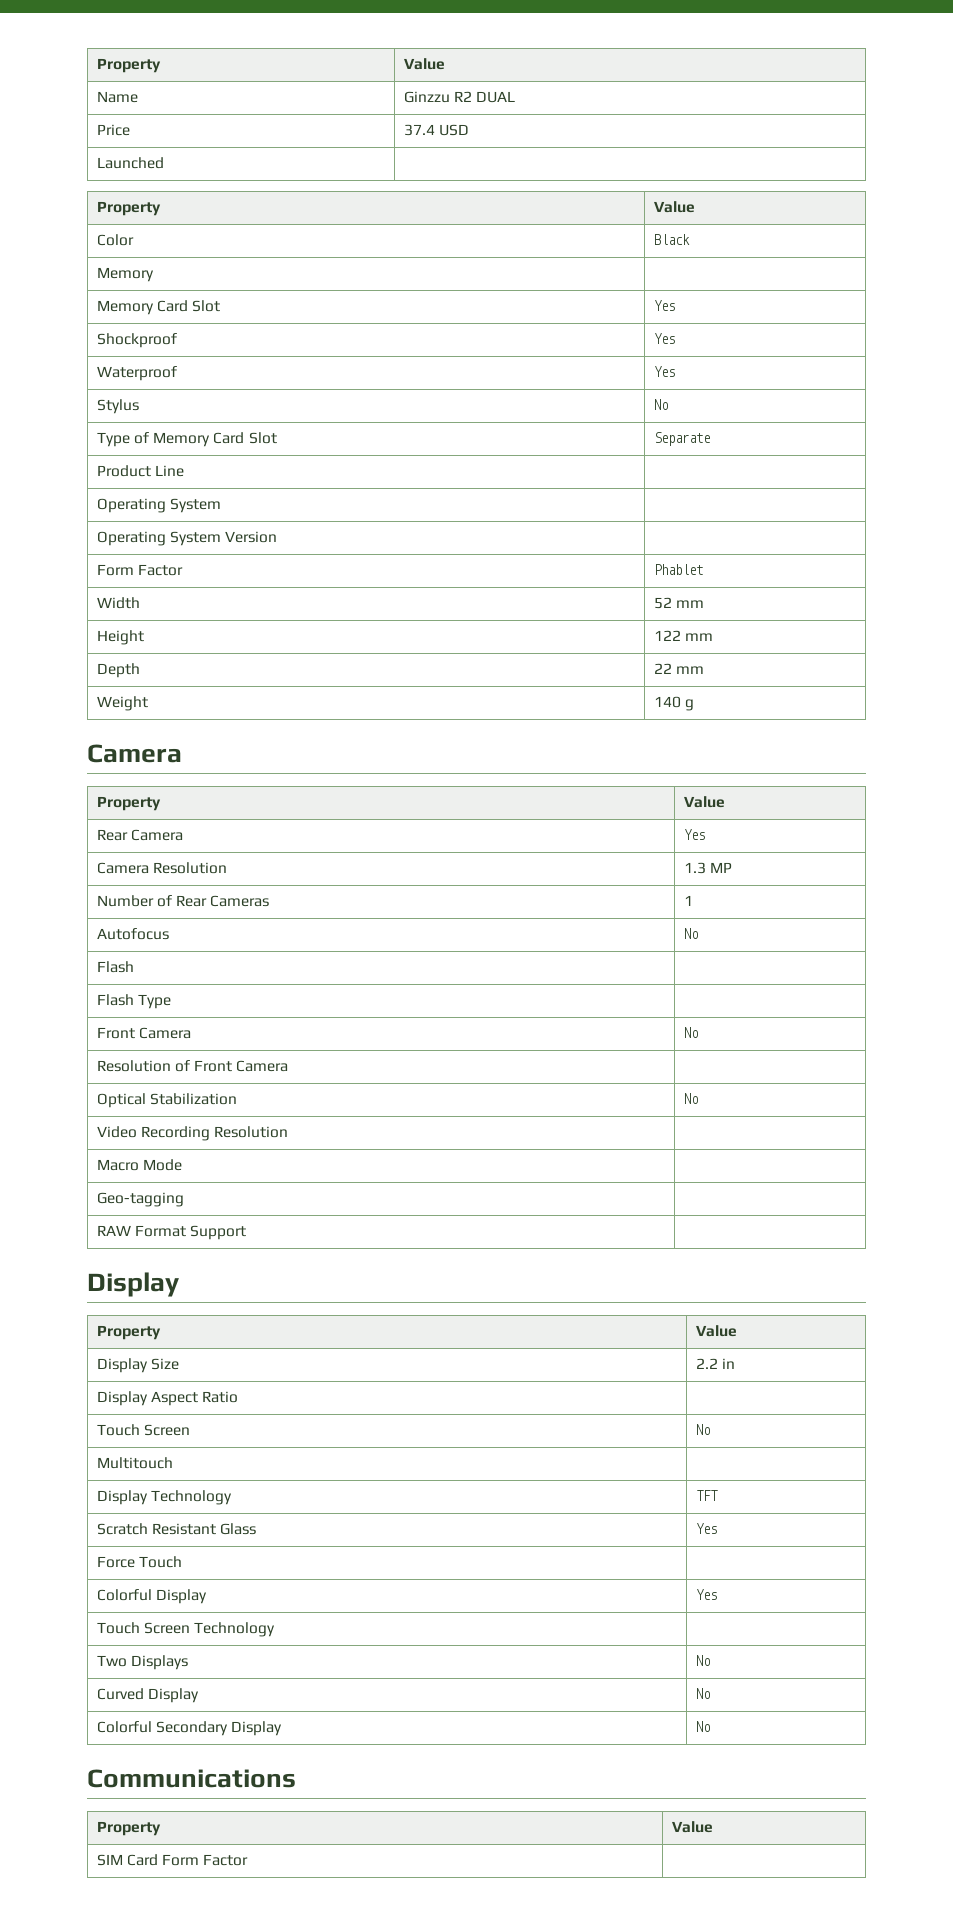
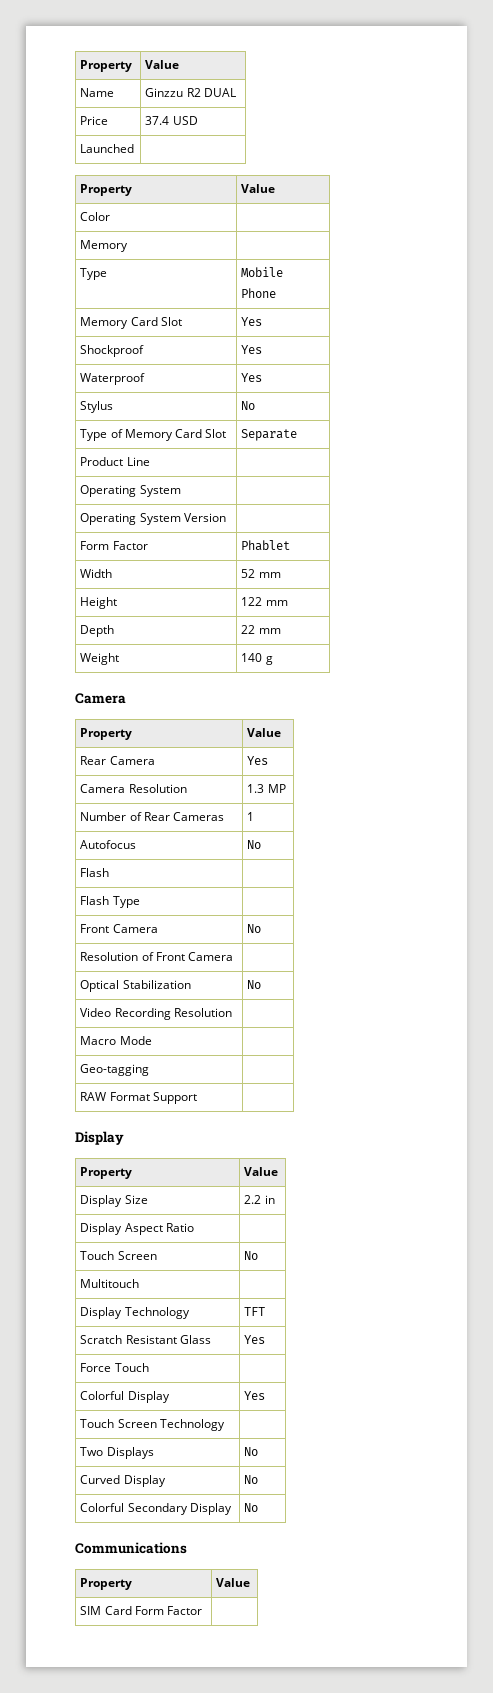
- Color | Black
+ Color |
+ Type | Mobile Phone

